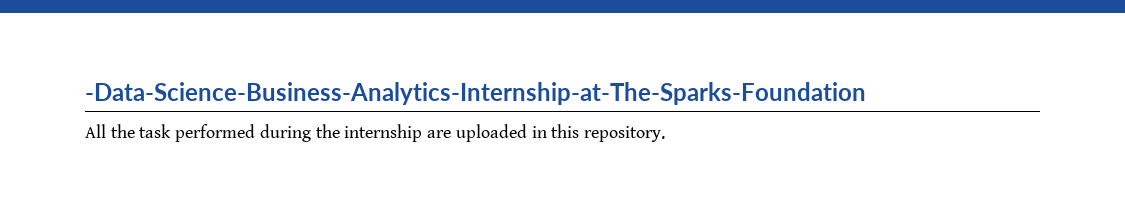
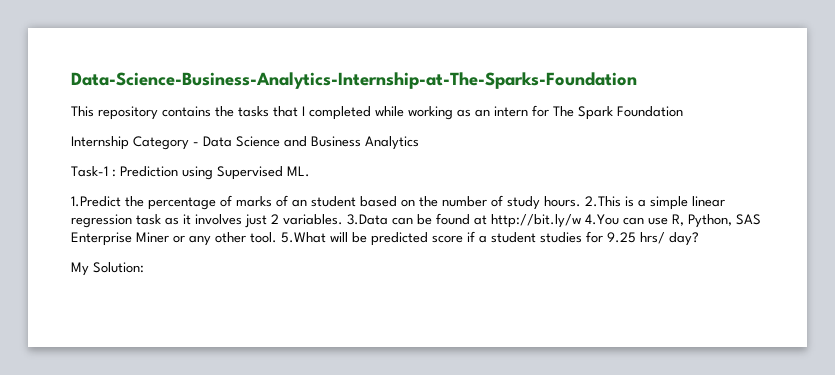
- -Data-Science-Business-Analytics-Internship-at-The-Sparks-Foundation
- All the task performed during the internship are uploaded in this repository.
+ Data-Science-Business-Analytics-Internship-at-The-Sparks-Foundation
+ This repository contains the tasks that I completed while working as an intern for The Spark Foundation
+ Internship Category - Data Science and Business Analytics
+ Task-1 : Prediction using Supervised ML.
+ 1.Predict the percentage of marks of an student based on the number of study hours. 2.This is a simple linear regression task as it involves just 2 variables. 3.Data can be found at http://bit.ly/w 4.You can use R, Python, SAS Enterprise Miner or any other tool. 5.What will be predicted score if a student studies for 9.25 hrs/ day?
+ My Solution:

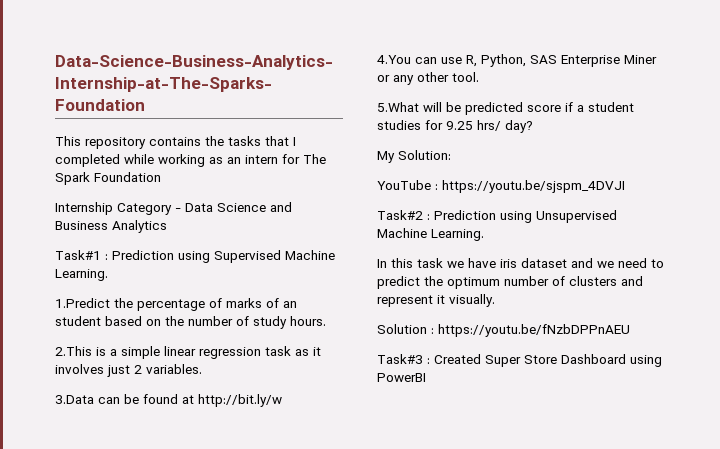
- Task-1 : Prediction using Supervised ML.
+ Task#1 : Prediction using Supervised Machine Learning.
- 1.Predict the percentage of marks of an student based on the number of study hours. 2.This is a simple linear regression task as it involves just 2 variables. 3.Data can be found at http://bit.ly/w 4.You can use R, Python, SAS Enterprise Miner or any other tool. 5.What will be predicted score if a student studies for 9.25 hrs/ day?
+ 1.Predict the percentage of marks of an student based on the number of study hours.
+ 2.This is a simple linear regression task as it involves just 2 variables.
+ 3.Data can be found at http://bit.ly/w
+ 4.You can use R, Python, SAS Enterprise Miner or any other tool.
+ 5.What will be predicted score if a student studies for 9.25 hrs/ day?
+ YouTube : https://youtu.be/sjspm_4DVJI
+ Task#2 : Prediction using Unsupervised Machine Learning.
+ In this task we have iris dataset and we need to predict the optimum number of clusters and represent it visually.
+ Solution : https://youtu.be/fNzbDPPnAEU
+ Task#3 : Created Super Store Dashboard using PowerBI

